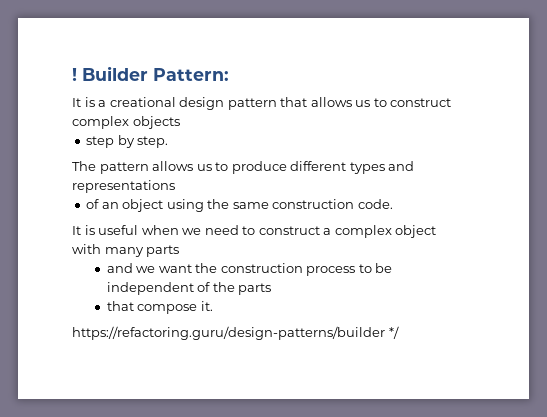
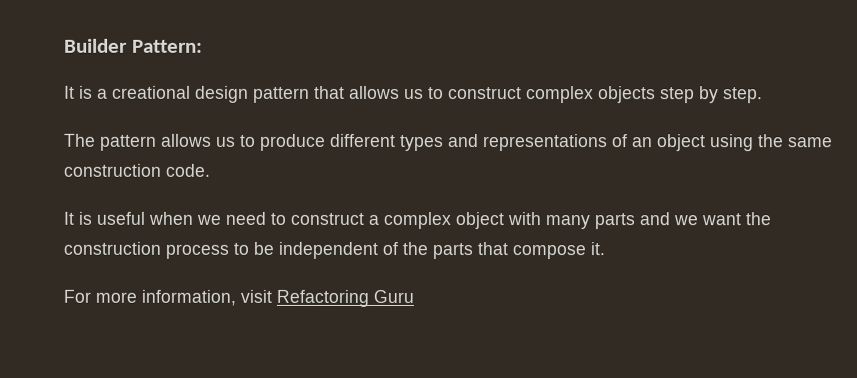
- !
- It is a creational design pattern that allows us to construct complex objects
- step by step.
+ It is a creational design pattern that allows us to construct complex objects step by step.
- The pattern allows us to produce different types and representations
- of an object using the same construction code.
+ The pattern allows us to produce different types and representations of an object using the same construction code.
- It is useful when we need to construct a complex object with many parts
- and we want the construction process to be independent of the parts
- that compose it.
+ It is useful when we need to construct a complex object with many parts and we want the construction process to be independent of the parts that compose it.
- https://refactoring.guru/design-patterns/builder */
+ For more information, visit Refactoring Guru

